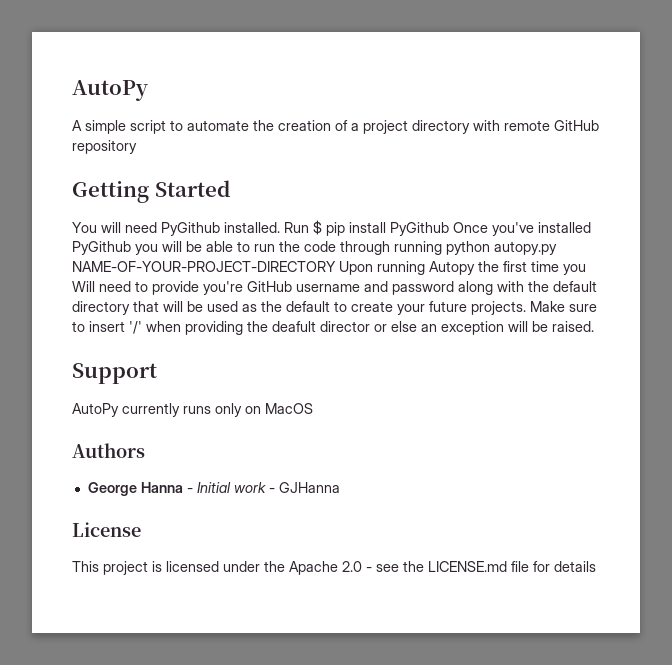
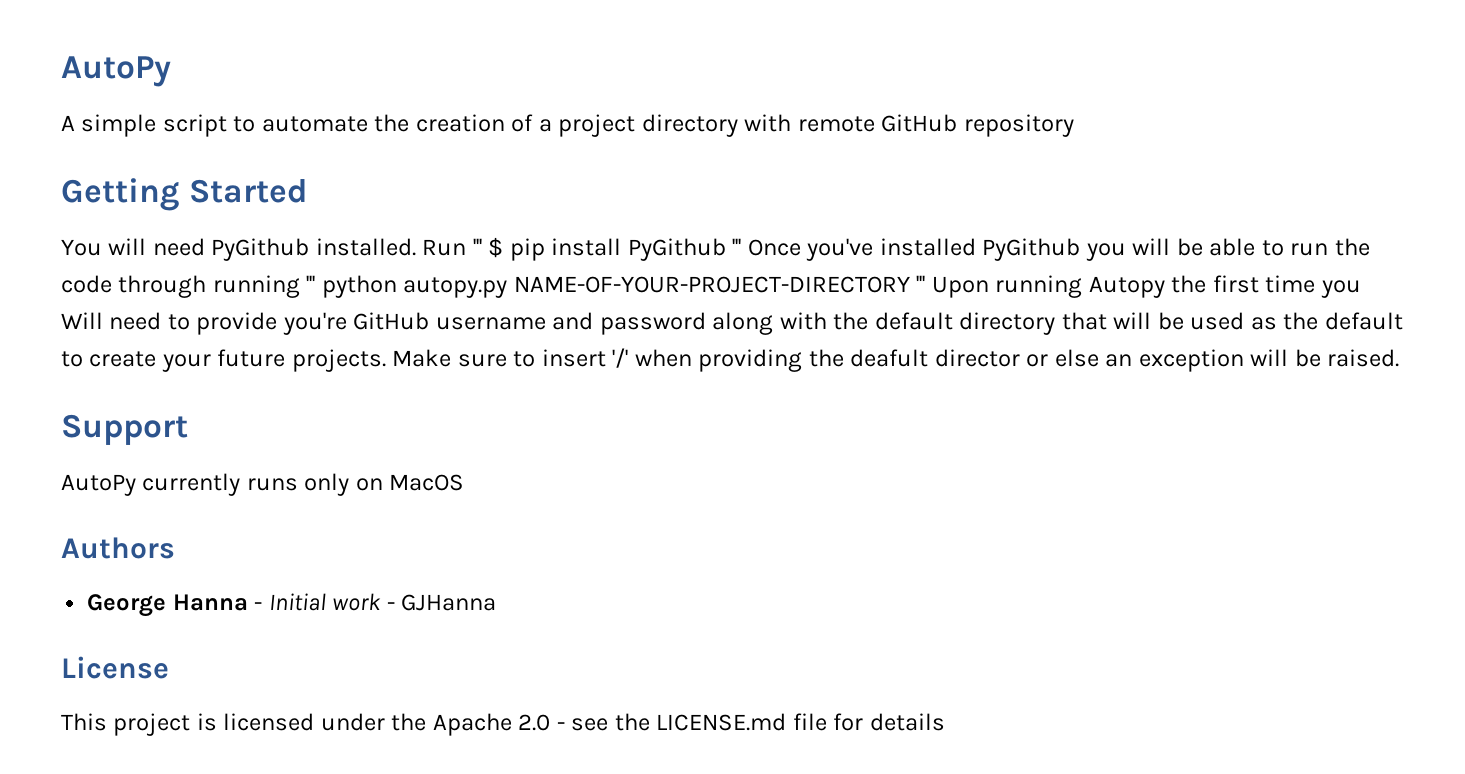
- Run $ pip install PyGithub Once you've installed PyGithub you will be able to run the code through running python autopy.py NAME-OF-YOUR-PROJECT-DIRECTORY Upon running Autopy the first time you Will need to provide you're GitHub username and password along with the default directory that will be used as the default to create your future projects.
+ Run ''' $ pip install PyGithub ''' Once you've installed PyGithub you will be able to run the code through running ''' python autopy.py NAME-OF-YOUR-PROJECT-DIRECTORY ''' Upon running Autopy the first time you Will need to provide you're GitHub username and password along with the default directory that will be used as the default to create your future projects.

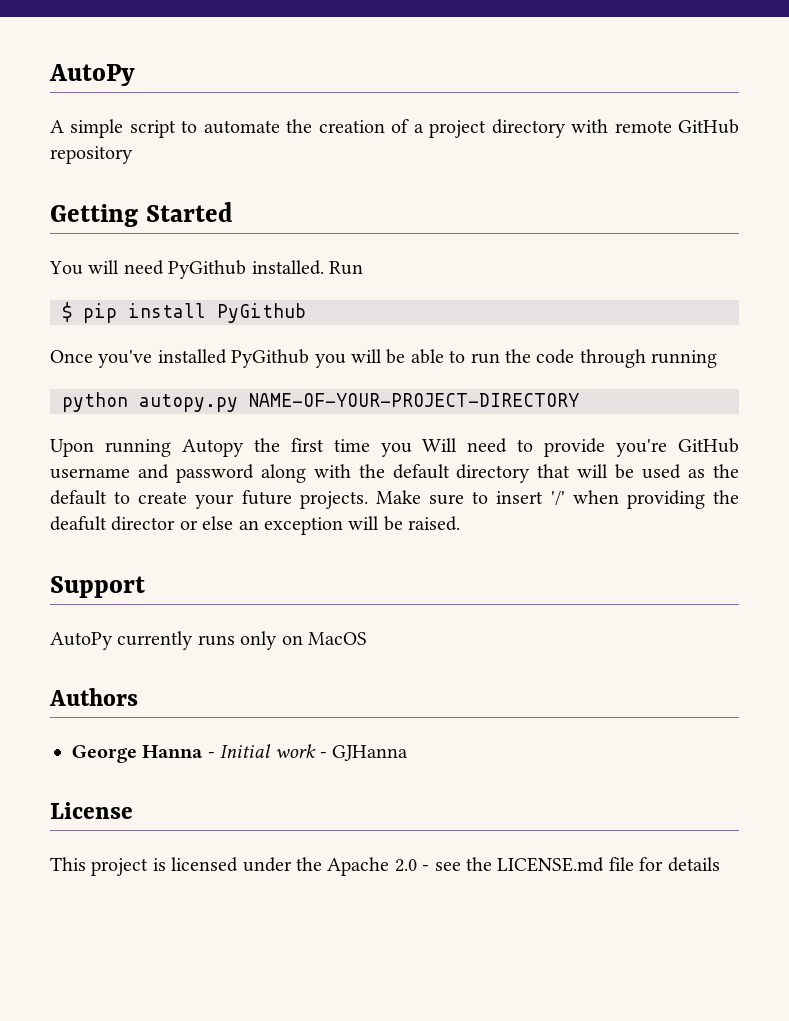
- Run ''' $ pip install PyGithub ''' Once you've installed PyGithub you will be able to run the code through running ''' python autopy.py NAME-OF-YOUR-PROJECT-DIRECTORY ''' Upon running Autopy the first time you Will need to provide you're GitHub username and password along with the default directory that will be used as the default to create your future projects.
+ Run
+ $ pip install PyGithub
+ Once you've installed PyGithub you will be able to run the code through running
+ python autopy.py NAME-OF-YOUR-PROJECT-DIRECTORY
+ Upon running Autopy the first time you Will need to provide you're GitHub username and password along with the default directory that will be used as the default to create your future projects.

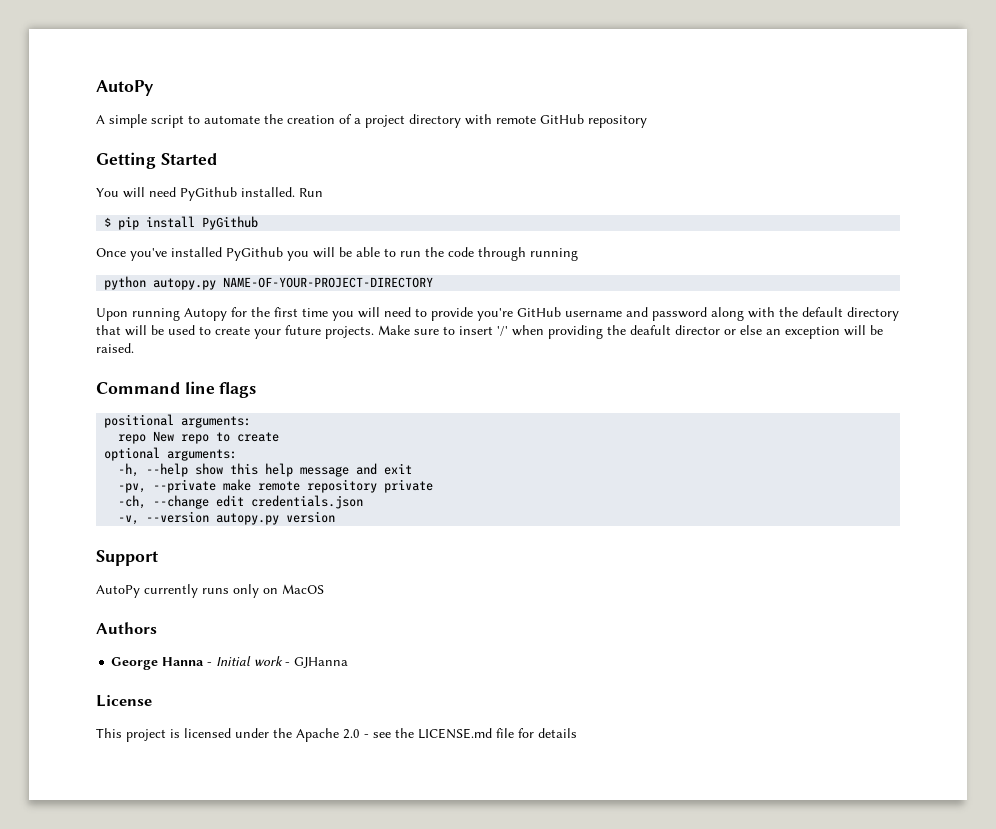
- Upon running Autopy the first time you Will need to provide you're GitHub username and password along with the default directory that will be used as the default to create your future projects.
+ Upon running Autopy for the first time you will need to provide you're GitHub username and password along with the default directory that will be used to create your future projects.
+ Command line flags
+ positional arguments:
+ repo New repo to create
+ optional arguments:
+ -h, --help show this help message and exit
+ -pv, --private make remote repository private
+ -ch, --change edit credentials.json
+ -v, --version autopy.py version

